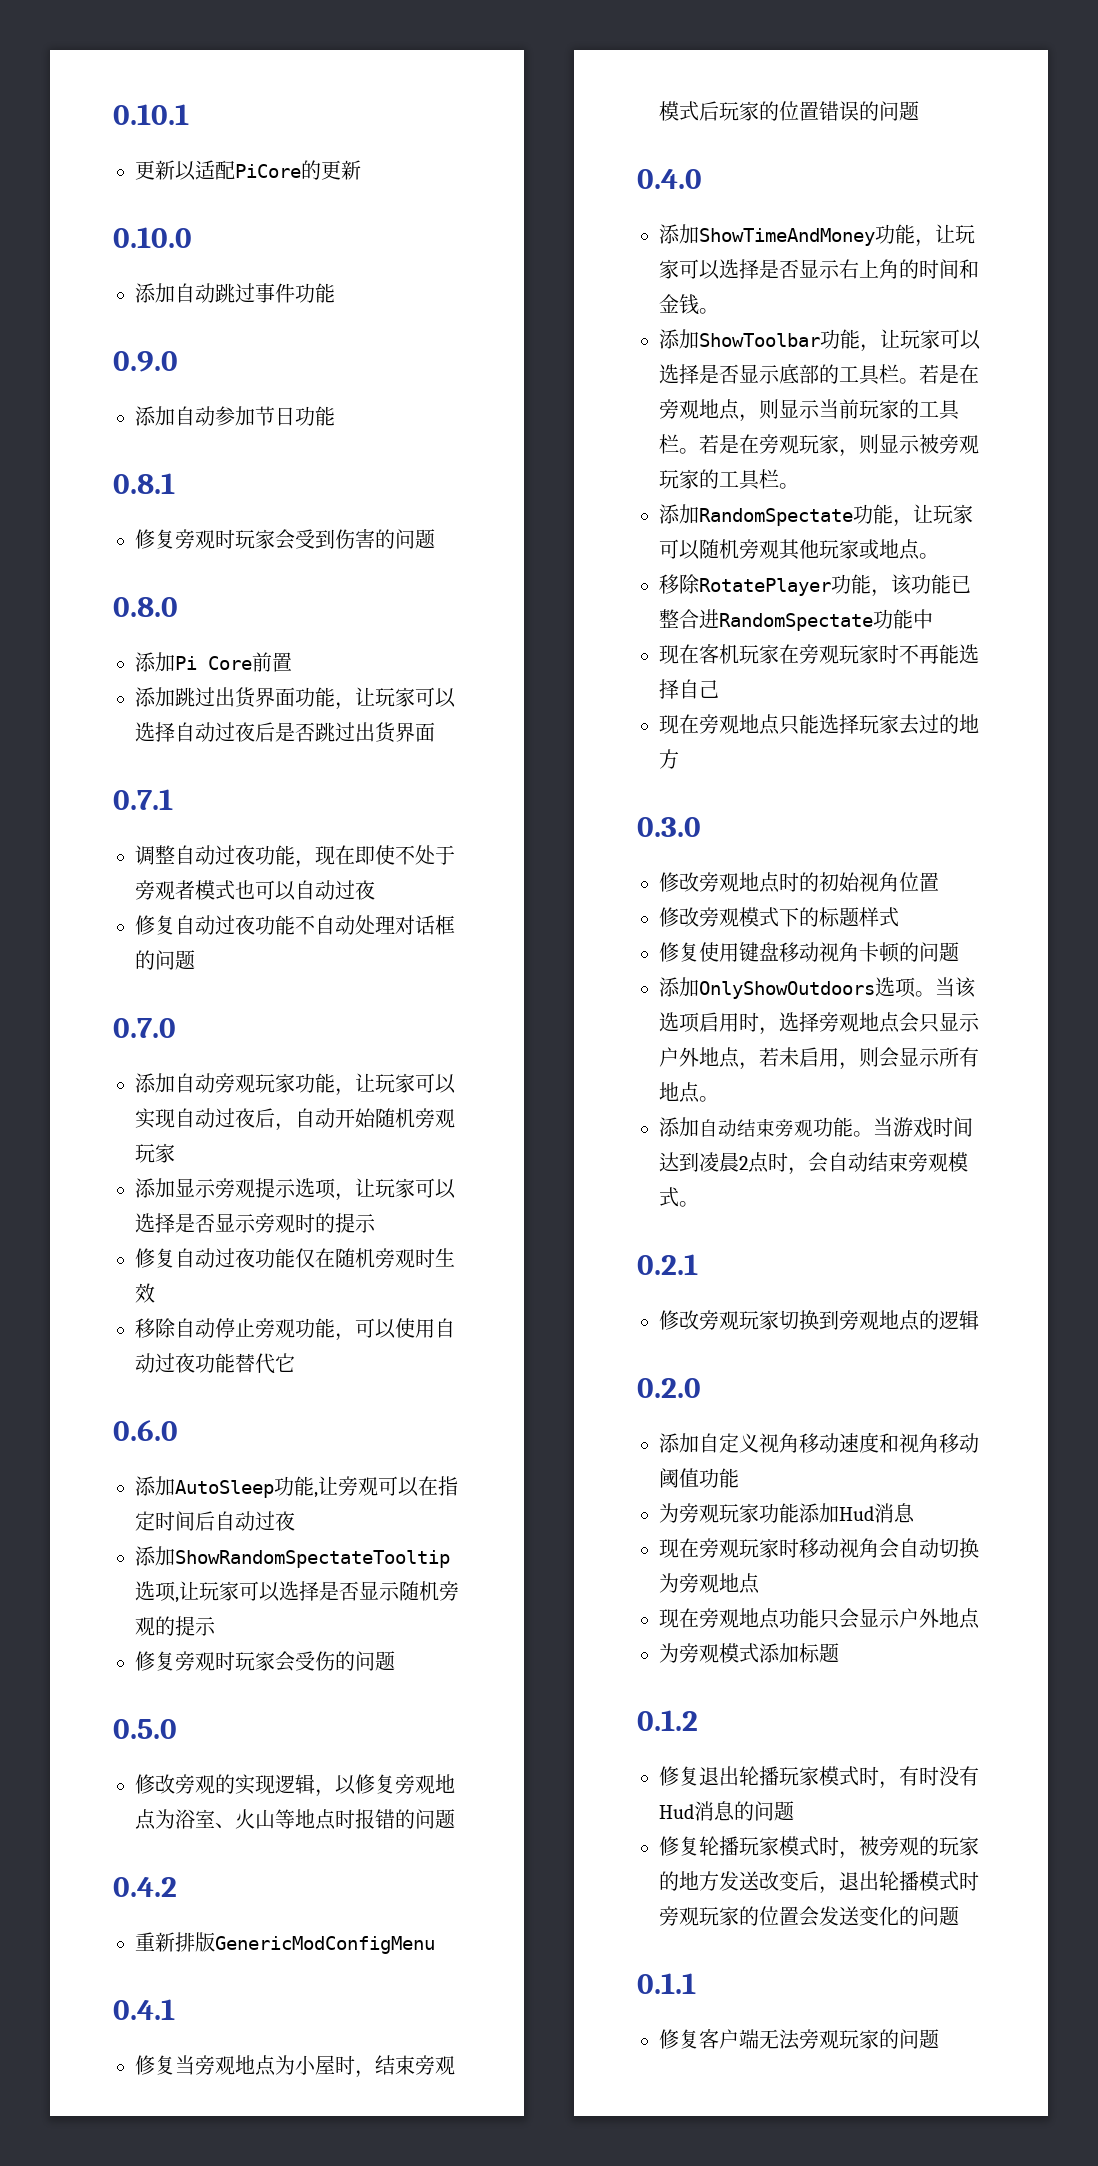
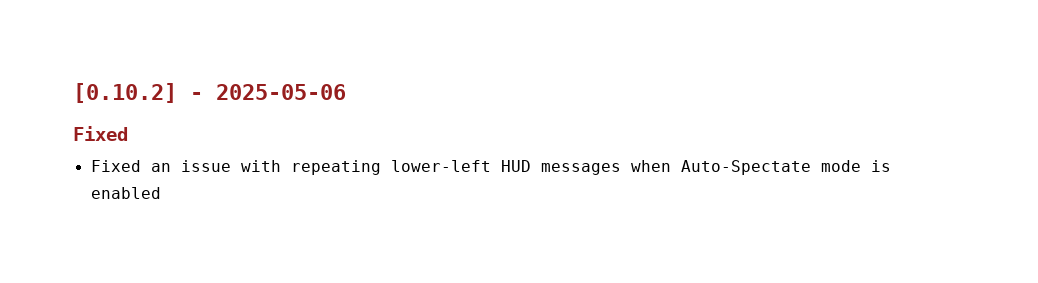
- 0.10.1
- 更新以适配PiCore的更新
- 0.10.0
- 添加自动跳过事件功能
- 0.9.0
- 添加自动参加节日功能
- 0.8.1
- 修复旁观时玩家会受到伤害的问题
- 0.8.0
- 添加Pi Core前置
- 添加跳过出货界面功能，让玩家可以选择自动过夜后是否跳过出货界面
- 0.7.1
- 调整自动过夜功能，现在即使不处于旁观者模式也可以自动过夜
- 修复自动过夜功能不自动处理对话框的问题
- 0.7.0
- 添加自动旁观玩家功能，让玩家可以实现自动过夜后，自动开始随机旁观玩家
- 添加显示旁观提示选项，让玩家可以选择是否显示旁观时的提示
- 修复自动过夜功能仅在随机旁观时生效
- 移除自动停止旁观功能，可以使用自动过夜功能替代它
- 0.6.0
- 添加AutoSleep功能,让旁观可以在指定时间后自动过夜
- 添加ShowRandomSpectateTooltip选项,让玩家可以选择是否显示随机旁观的提示
- 修复旁观时玩家会受伤的问题
- 0.5.0
- 修改旁观的实现逻辑，以修复旁观地点为浴室、火山等地点时报错的问题
- 0.4.2
- 重新排版GenericModConfigMenu
- 0.4.1
- 修复当旁观地点为小屋时，结束旁观模式后玩家的位置错误的问题
- 0.4.0
- 添加ShowTimeAndMoney功能，让玩家可以选择是否显示右上角的时间和金钱。
- 添加ShowToolbar功能，让玩家可以选择是否显示底部的工具栏。若是在旁观地点，则显示当前玩家的工具栏。若是在旁观玩家，则显示被旁观玩家的工具栏。
- 添加RandomSpectate功能，让玩家可以随机旁观其他玩家或地点。
- 移除RotatePlayer功能，该功能已整合进RandomSpectate功能中
- 现在客机玩家在旁观玩家时不再能选择自己
- 现在旁观地点只能选择玩家去过的地方
- 0.3.0
- 修改旁观地点时的初始视角位置
- 修改旁观模式下的标题样式
- 修复使用键盘移动视角卡顿的问题
- 添加OnlyShowOutdoors选项。当该选项启用时，选择旁观地点会只显示户外地点，若未启用，则会显示所有地点。
- 添加自动结束旁观功能。当游戏时间达到凌晨2点时，会自动结束旁观模式。
- 0.2.1
- 修改旁观玩家切换到旁观地点的逻辑
- 0.2.0
- 添加自定义视角移动速度和视角移动阈值功能
- 为旁观玩家功能添加Hud消息
- 现在旁观玩家时移动视角会自动切换为旁观地点
- 现在旁观地点功能只会显示户外地点
- 为旁观模式添加标题
- 0.1.2
- 修复退出轮播玩家模式时，有时没有Hud消息的问题
- 修复轮播玩家模式时，被旁观的玩家的地方发送改变后，退出轮播模式时旁观玩家的位置会发送变化的问题
- 0.1.1
- 修复客户端无法旁观玩家的问题
+ [0.10.2] - 2025-05-06
+ Fixed
+ Fixed an issue with repeating lower-left HUD messages when Auto-Spectate mode is enabled

